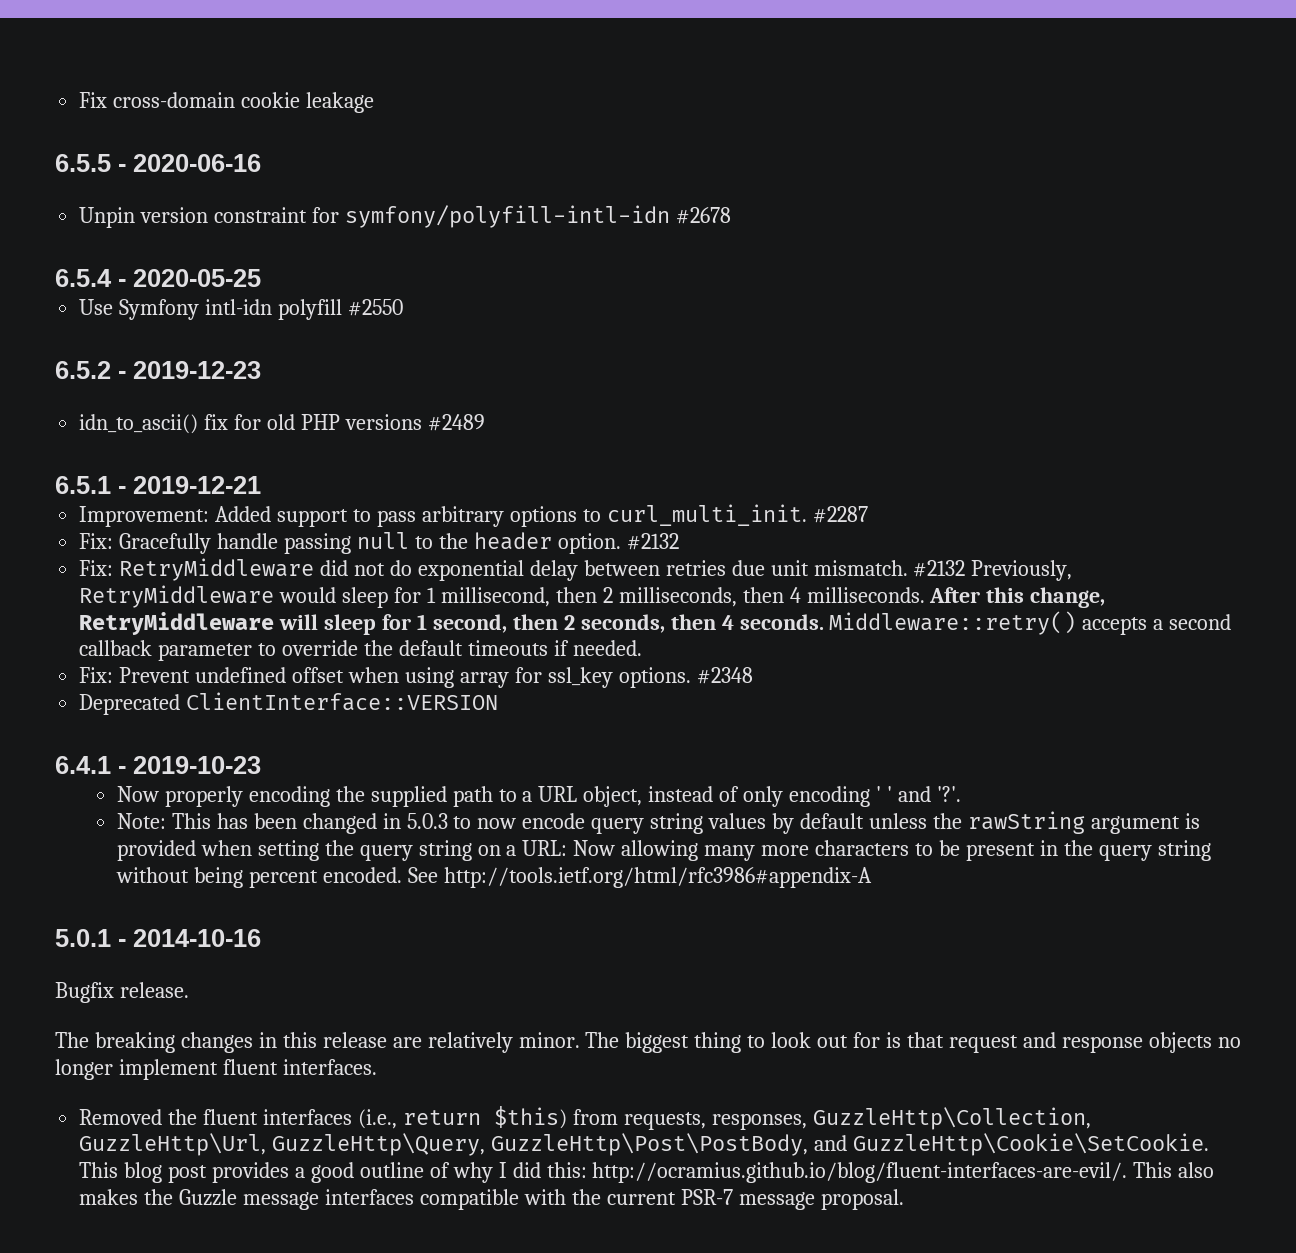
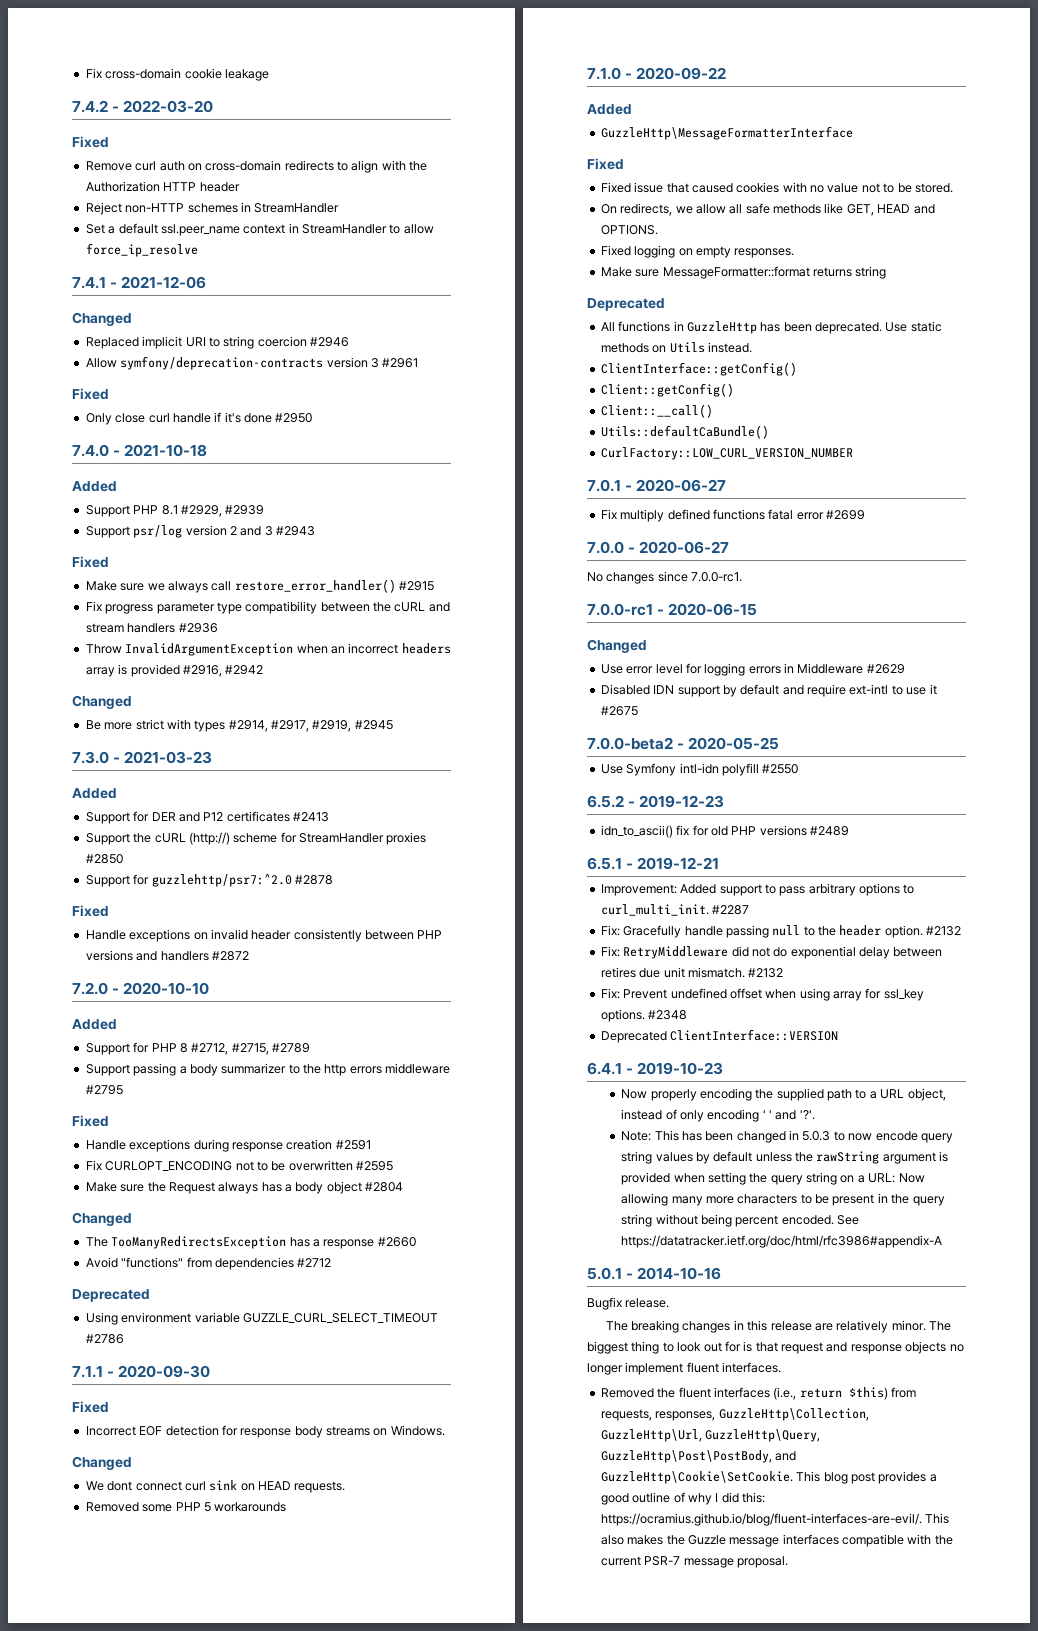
- 6.5.5 - 2020-06-16
- Unpin version constraint for symfony/polyfill-intl-idn #2678
- 6.5.4 - 2020-05-25
+ 7.4.2 - 2022-03-20
+ Fixed
+ Remove curl auth on cross-domain redirects to align with the Authorization HTTP header
+ Reject non-HTTP schemes in StreamHandler
+ Set a default ssl.peer_name context in StreamHandler to allow force_ip_resolve
+ 7.4.1 - 2021-12-06
+ Changed
+ Replaced implicit URI to string coercion #2946
+ Allow symfony/deprecation-contracts version 3 #2961
+ Fixed
+ Only close curl handle if it's done #2950
+ 7.4.0 - 2021-10-18
+ Added
+ Support PHP 8.1 #2929, #2939
+ Support psr/log version 2 and 3 #2943
+ Fixed
+ Make sure we always call restore_error_handler() #2915
+ Fix progress parameter type compatibility between the cURL and stream handlers #2936
+ Throw InvalidArgumentException when an incorrect headers array is provided #2916, #2942
+ Changed
+ Be more strict with types #2914, #2917, #2919, #2945
+ 7.3.0 - 2021-03-23
+ Added
+ Support for DER and P12 certificates #2413
+ Support the cURL (http://) scheme for StreamHandler proxies #2850
+ Support for guzzlehttp/psr7:^2.0 #2878
+ Fixed
+ Handle exceptions on invalid header consistently between PHP versions and handlers #2872
+ 7.2.0 - 2020-10-10
+ Added
+ Support for PHP 8 #2712, #2715, #2789
+ Support passing a body summarizer to the http errors middleware #2795
+ Fixed
+ Handle exceptions during response creation #2591
+ Fix CURLOPT_ENCODING not to be overwritten #2595
+ Make sure the Request always has a body object #2804
+ Changed
+ The TooManyRedirectsException has a response #2660
+ Avoid "functions" from dependencies #2712
+ Deprecated
+ Using environment variable GUZZLE_CURL_SELECT_TIMEOUT #2786
+ 7.1.1 - 2020-09-30
+ Fixed
+ Incorrect EOF detection for response body streams on Windows.
+ Changed
+ We dont connect curl sink on HEAD requests.
+ Removed some PHP 5 workarounds
+ 7.1.0 - 2020-09-22
+ Added
+ GuzzleHttp\MessageFormatterInterface
+ Fixed
+ Fixed issue that caused cookies with no value not to be stored.
+ On redirects, we allow all safe methods like GET, HEAD and OPTIONS.
+ Fixed logging on empty responses.
+ Make sure MessageFormatter::format returns string
+ Deprecated
+ All functions in GuzzleHttp has been deprecated. Use static methods on Utils instead.
+ ClientInterface::getConfig()
+ Client::getConfig()
+ Client::__call()
+ Utils::defaultCaBundle()
+ CurlFactory::LOW_CURL_VERSION_NUMBER
+ 7.0.1 - 2020-06-27
+ Fix multiply defined functions fatal error #2699
+ 7.0.0 - 2020-06-27
+ No changes since 7.0.0-rc1.
+ 7.0.0-rc1 - 2020-06-15
+ Changed
+ Use error level for logging errors in Middleware #2629
+ Disabled IDN support by default and require ext-intl to use it #2675
+ 7.0.0-beta2 - 2020-05-25
- Fix: RetryMiddleware did not do exponential delay between retries due unit mismatch. #2132 Previously, RetryMiddleware would sleep for 1 millisecond, then 2 milliseconds, then 4 milliseconds. After this change, RetryMiddleware will sleep for 1 second, then 2 seconds, then 4 seconds. Middleware::retry() accepts a second callback parameter to override the default timeouts if needed.
+ Fix: RetryMiddleware did not do exponential delay between retires due unit mismatch. #2132
- See http://tools.ietf.org/html/rfc3986#appendix-A
+ See https://datatracker.ietf.org/doc/html/rfc3986#appendix-A
- This blog post provides a good outline of why I did this: http://ocramius.github.io/blog/fluent-interfaces-are-evil/. This also makes the Guzzle message interfaces compatible with the current PSR-7 message proposal.
+ This blog post provides a good outline of why I did this: https://ocramius.github.io/blog/fluent-interfaces-are-evil/. This also makes the Guzzle message interfaces compatible with the current PSR-7 message proposal.

